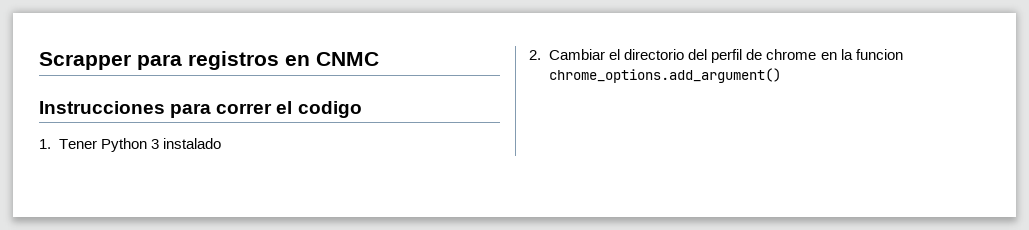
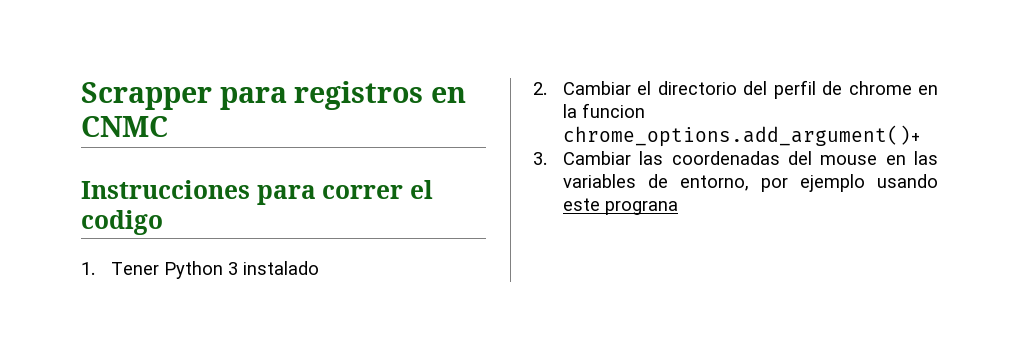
- 2. Cambiar el directorio del perfil de chrome en la funcion chrome_options.add_argument()
+ 2. Cambiar el directorio del perfil de chrome en la funcion chrome_options.add_argument()+
+ 3. Cambiar las coordenadas del mouse en las variables de entorno, por ejemplo usando este prograna

